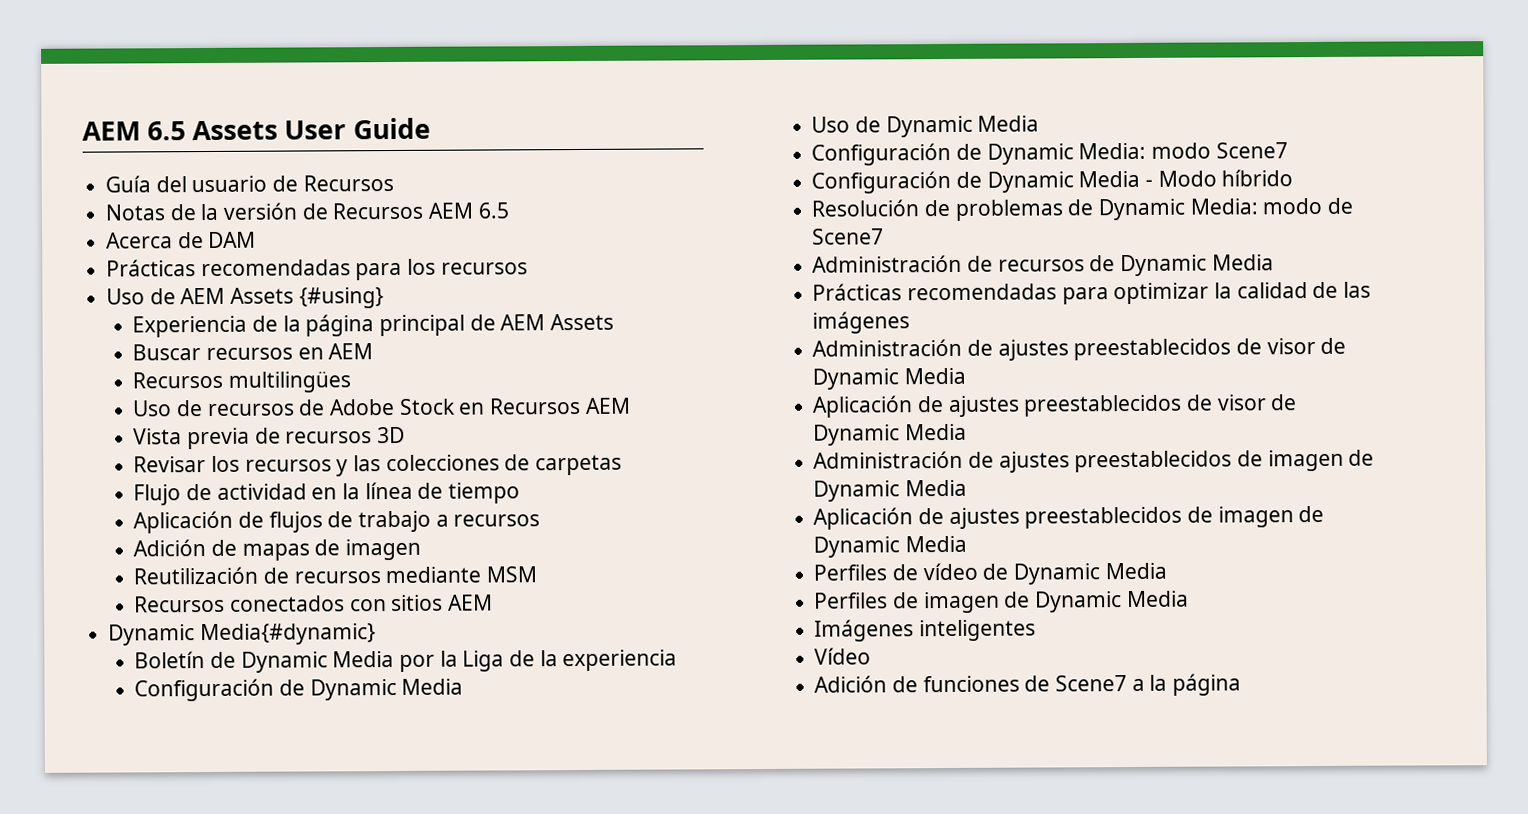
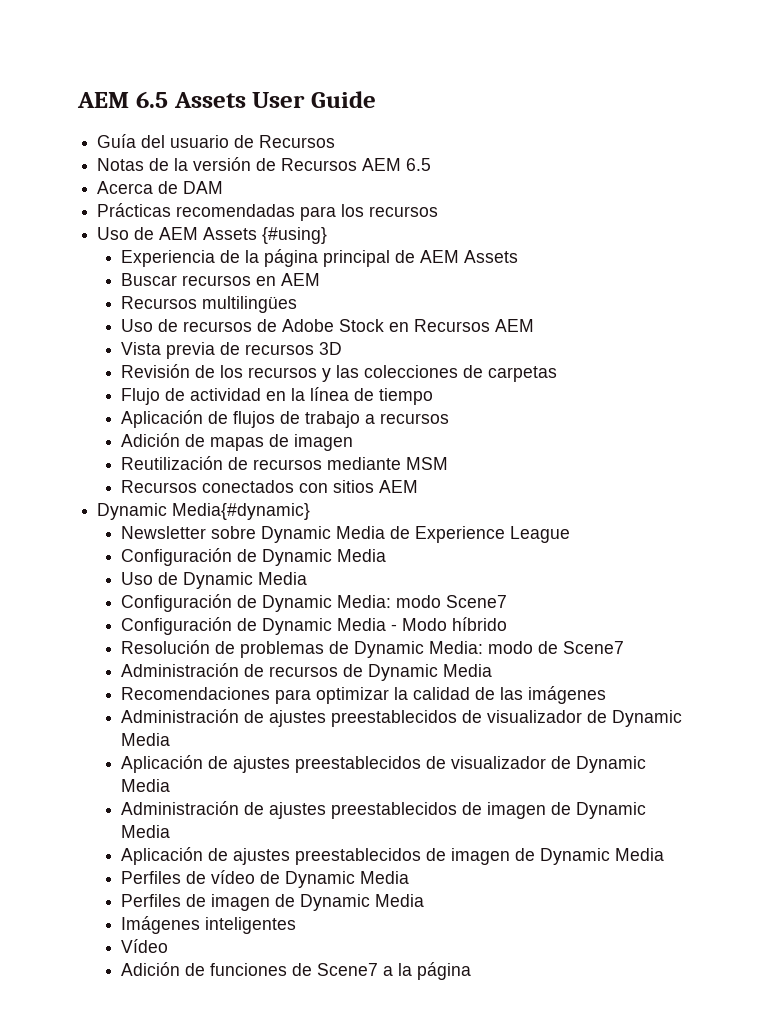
- Revisar los recursos y las colecciones de carpetas
+ Revisión de los recursos y las colecciones de carpetas
- Boletín de Dynamic Media por la Liga de la experiencia
+ Newsletter sobre Dynamic Media de Experience League
- Prácticas recomendadas para optimizar la calidad de las imágenes
+ Recomendaciones para optimizar la calidad de las imágenes
- Administración de ajustes preestablecidos de visor de Dynamic Media
- Aplicación de ajustes preestablecidos de visor de Dynamic Media
+ Administración de ajustes preestablecidos de visualizador de Dynamic Media
+ Aplicación de ajustes preestablecidos de visualizador de Dynamic Media

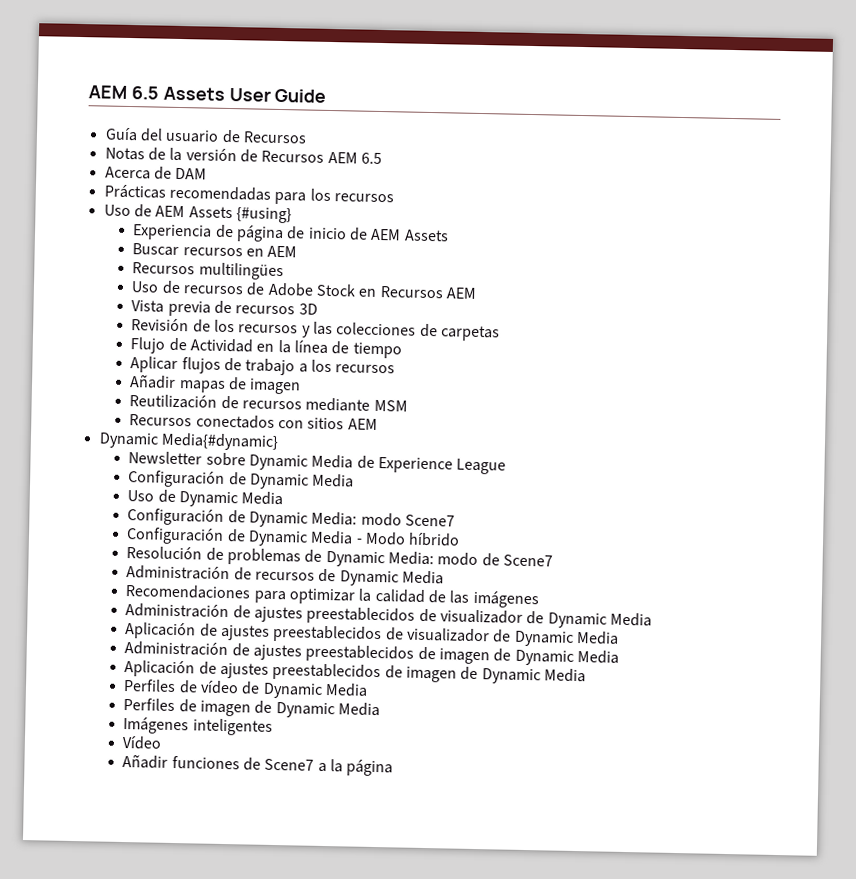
- Experiencia de la página principal de AEM Assets
+ Experiencia de página de inicio de AEM Assets
- Flujo de actividad en la línea de tiempo
+ Flujo de Actividad en la línea de tiempo
- Aplicación de flujos de trabajo a recursos
- Adición de mapas de imagen
+ Aplicar flujos de trabajo a los recursos
+ Añadir mapas de imagen
- Adición de funciones de Scene7 a la página
+ Añadir funciones de Scene7 a la página

